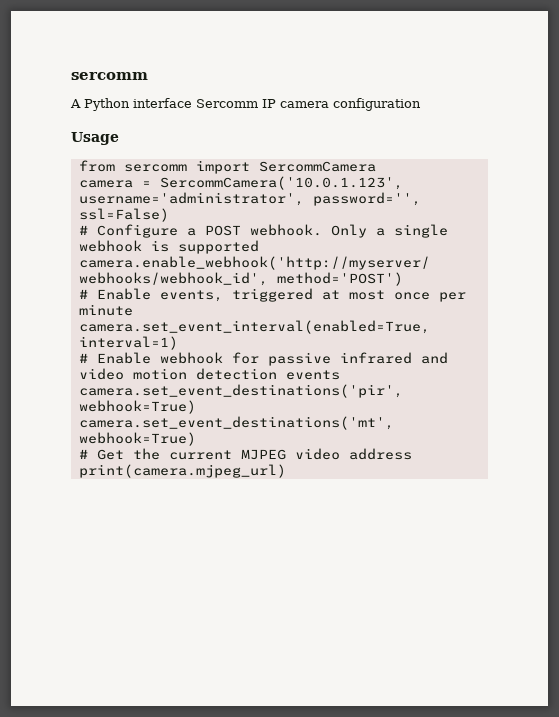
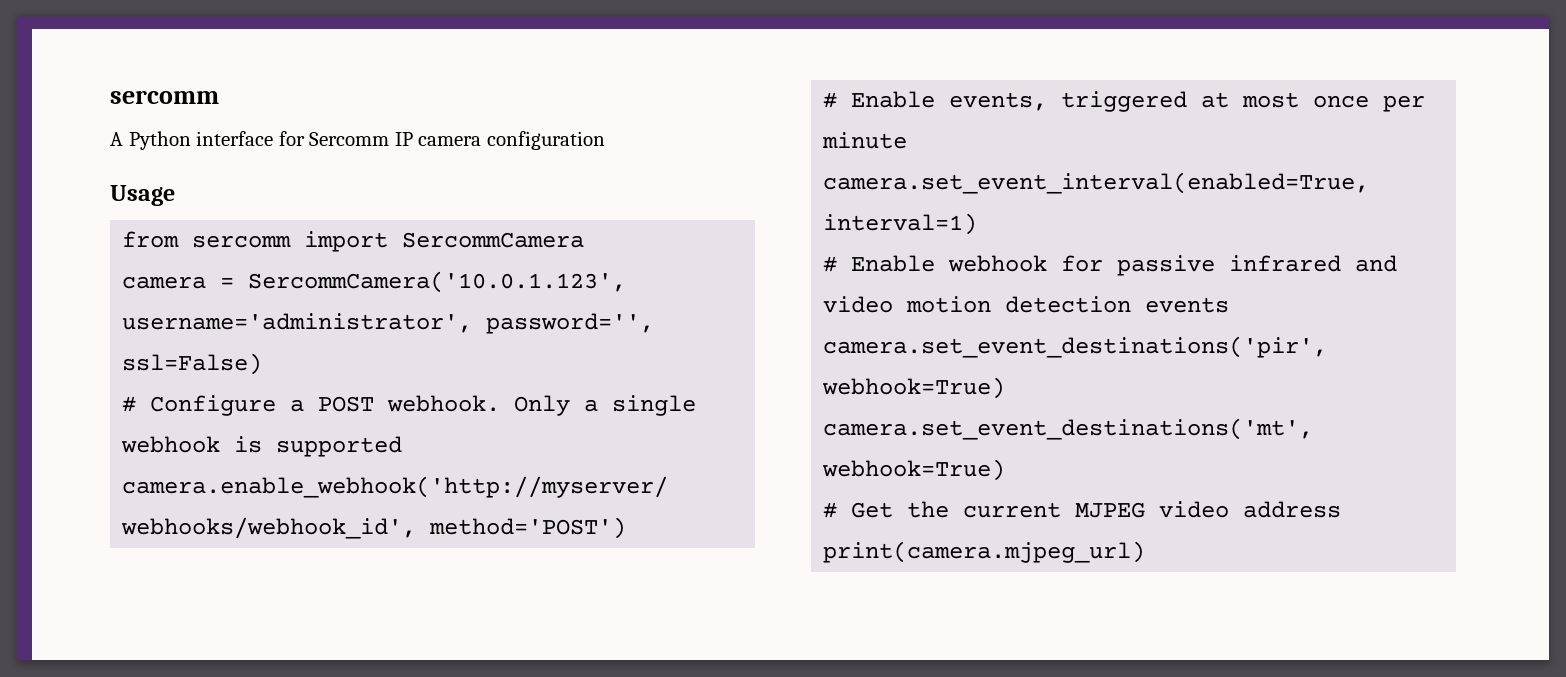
- A Python interface Sercomm IP camera configuration
+ A Python interface for Sercomm IP camera configuration

